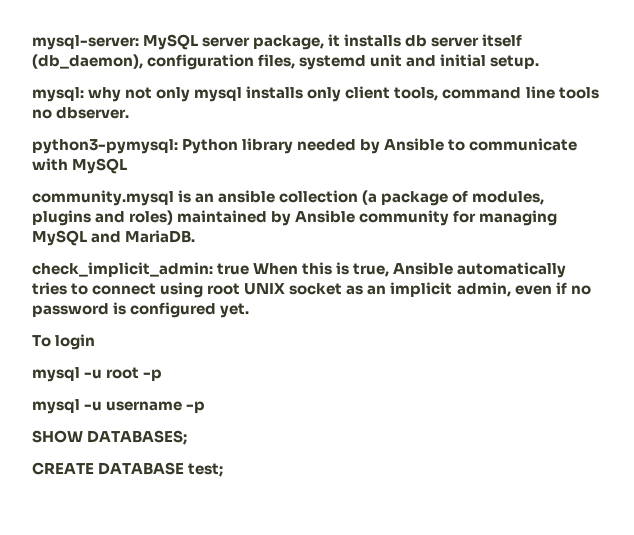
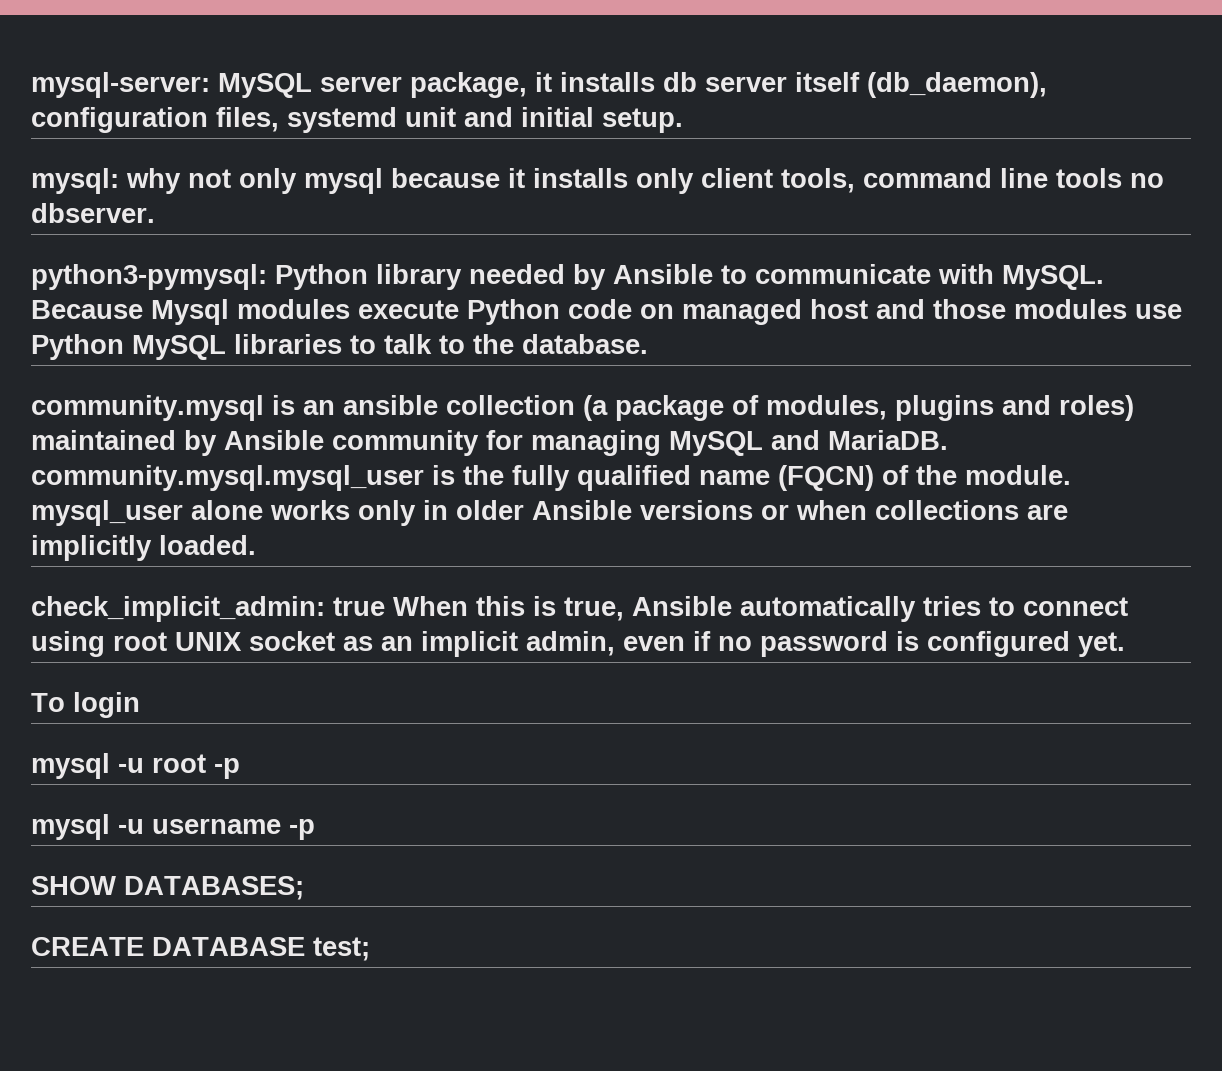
- mysql: why not only mysql installs only client tools, command line tools no dbserver.
+ mysql: why not only mysql because it installs only client tools, command line tools no dbserver.
- python3-pymysql: Python library needed by Ansible to communicate with MySQL
+ python3-pymysql: Python library needed by Ansible to communicate with MySQL. Because Mysql modules execute Python code on managed host and those modules use Python MySQL libraries to talk to the database.
- community.mysql is an ansible collection (a package of modules, plugins and roles) maintained by Ansible community for managing MySQL and MariaDB.
+ community.mysql is an ansible collection (a package of modules, plugins and roles) maintained by Ansible community for managing MySQL and MariaDB. community.mysql.mysql_user is the fully qualified name (FQCN) of the module. mysql_user alone works only in older Ansible versions or when collections are implicitly loaded.

